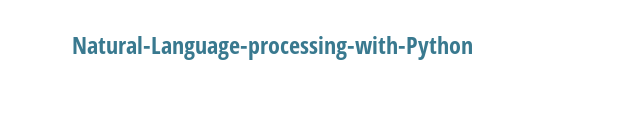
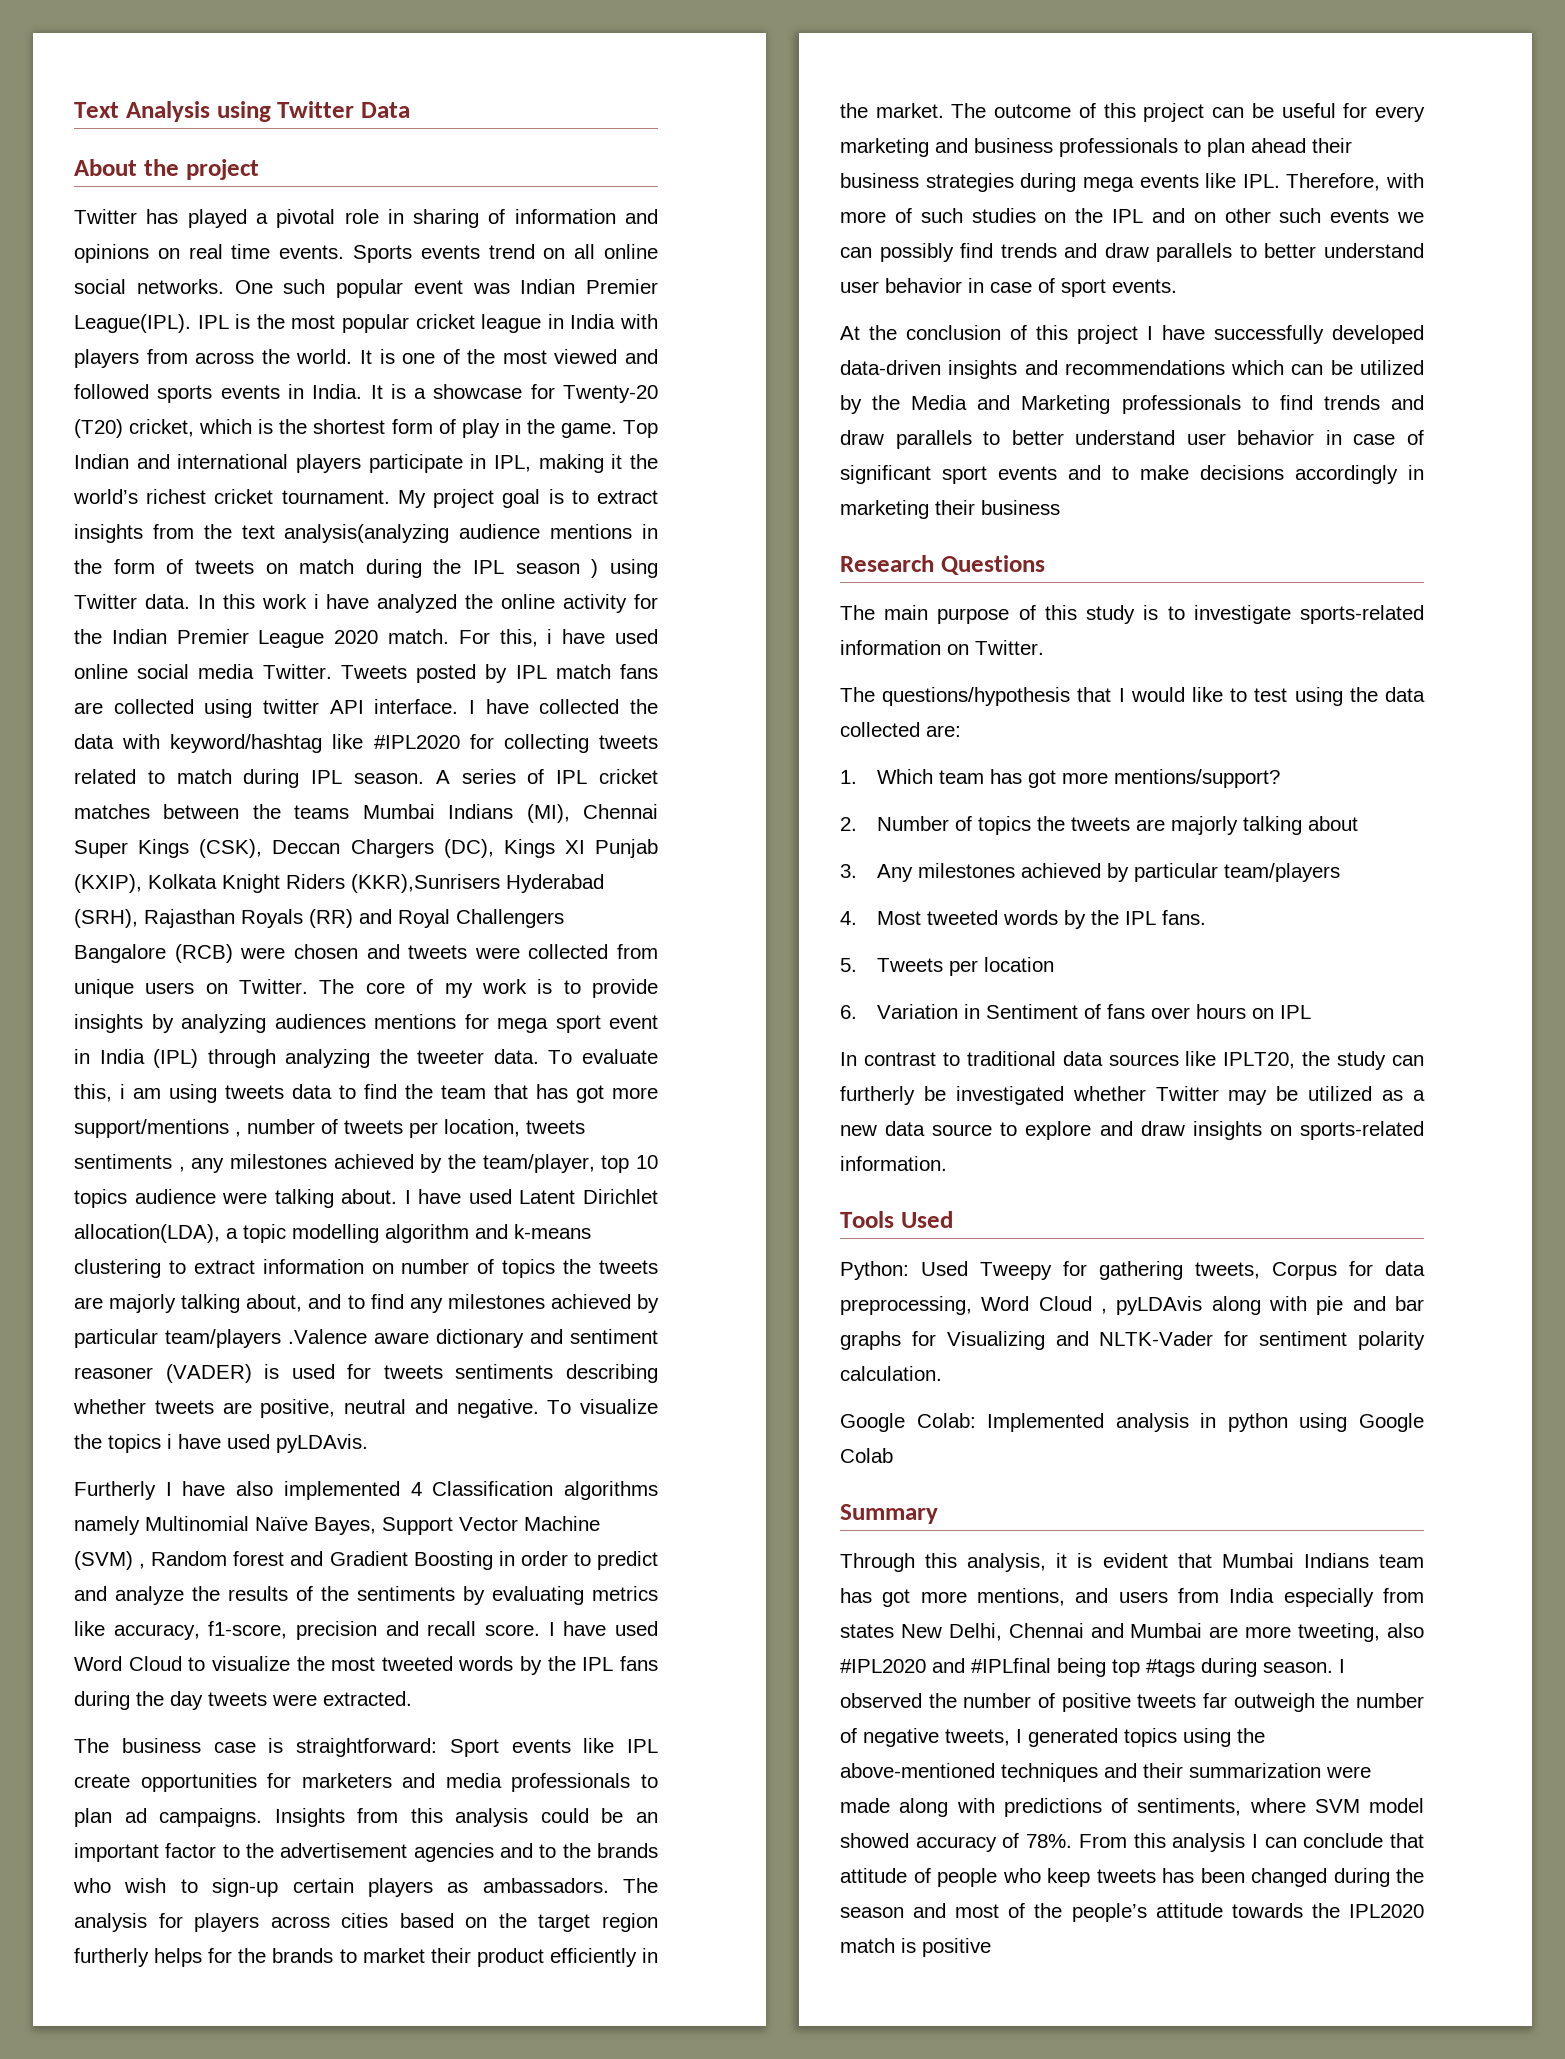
- Natural-Language-processing-with-Python
+ Text Analysis using Twitter Data
+ About the project
+ Twitter has played a pivotal role in sharing of information and opinions on real time events. Sports events trend on all online social networks. One such popular event was Indian Premier League(IPL). IPL is the most popular cricket league in India with players from across the world. It is one of the most viewed and followed sports events in India. It is a showcase for Twenty-20 (T20) cricket, which is the shortest form of play in the game. Top Indian and international players participate in IPL, making it the world’s richest cricket tournament. My project goal is to extract insights from the text analysis(analyzing audience mentions in the form of tweets on match during the IPL season ) using Twitter data. In this work i have analyzed the online activity for the Indian Premier League 2020 match. For this, i have used online social media Twitter. Tweets posted by IPL match fans are collected using twitter API interface. I have collected the data with keyword/hashtag like #IPL2020 for collecting tweets related to match during IPL season. A series of IPL cricket matches between the teams Mumbai Indians (MI), Chennai Super Kings (CSK), Deccan Chargers (DC), Kings XI Punjab (KXIP), Kolkata Knight Riders (KKR),Sunrisers Hyderabad (SRH), Rajasthan Royals (RR) and Royal Challengers Bangalore (RCB) were chosen and tweets were collected from unique users on Twitter. The core of my work is to provide insights by analyzing audiences mentions for mega sport event in India (IPL) through analyzing the tweeter data. To evaluate this, i am using tweets data to find the team that has got more support/mentions , number of tweets per location, tweets sentiments , any milestones achieved by the team/player, top 10 topics audience were talking about. I have used Latent Dirichlet allocation(LDA), a topic modelling algorithm and k-means clustering to extract information on number of topics the tweets are majorly talking about, and to find any milestones achieved by particular team/players .Valence aware dictionary and sentiment reasoner (VADER) is used for tweets sentiments describing whether tweets are positive, neutral and negative. To visualize the topics i have used pyLDAvis.
+ Furtherly I have also implemented 4 Classification algorithms namely Multinomial Naïve Bayes, Support Vector Machine (SVM) , Random forest and Gradient Boosting in order to predict and analyze the results of the sentiments by evaluating metrics like accuracy, f1-score, precision and recall score. I have used Word Cloud to visualize the most tweeted words by the IPL fans during the day tweets were extracted.
+ The business case is straightforward: Sport events like IPL create opportunities for marketers and media professionals to plan ad campaigns. Insights from this analysis could be an important factor to the advertisement agencies and to the brands who wish to sign-up certain players as ambassadors. The analysis for players across cities based on the target region furtherly helps for the brands to market their product efficiently in the market. The outcome of this project can be useful for every marketing and business professionals to plan ahead their business strategies during mega events like IPL. Therefore, with more of such studies on the IPL and on other such events we can possibly find trends and draw parallels to better understand user behavior in case of sport events.
+ At the conclusion of this project I have successfully developed data-driven insights and recommendations which can be utilized by the Media and Marketing professionals to find trends and draw parallels to better understand user behavior in case of significant sport events and to make decisions accordingly in marketing their business
+ Research Questions
+ The main purpose of this study is to investigate sports-related information on Twitter.
+ The questions/hypothesis that I would like to test using the data collected are:
+ 1. Which team has got more mentions/support?
+ 2. Number of topics the tweets are majorly talking about
+ 3. Any milestones achieved by particular team/players
+ 4. Most tweeted words by the IPL fans.
+ 5. Tweets per location
+ 6. Variation in Sentiment of fans over hours on IPL
+ In contrast to traditional data sources like IPLT20, the study can furtherly be investigated whether Twitter may be utilized as a new data source to explore and draw insights on sports-related information.
+ Tools Used
+ Python: Used Tweepy for gathering tweets, Corpus for data preprocessing, Word Cloud , pyLDAvis along with pie and bar graphs for Visualizing and NLTK-Vader for sentiment polarity calculation.
+ Google Colab: Implemented analysis in python using Google Colab
+ Summary
+ Through this analysis, it is evident that Mumbai Indians team has got more mentions, and users from India especially from states New Delhi, Chennai and Mumbai are more tweeting, also #IPL2020 and #IPLfinal being top #tags during season. I observed the number of positive tweets far outweigh the number of negative tweets, I generated topics using the above-mentioned techniques and their summarization were made along with predictions of sentiments, where SVM model showed accuracy of 78%. From this analysis I can conclude that attitude of people who keep tweets has been changed during the season and most of the people’s attitude towards the IPL2020 match is positive

